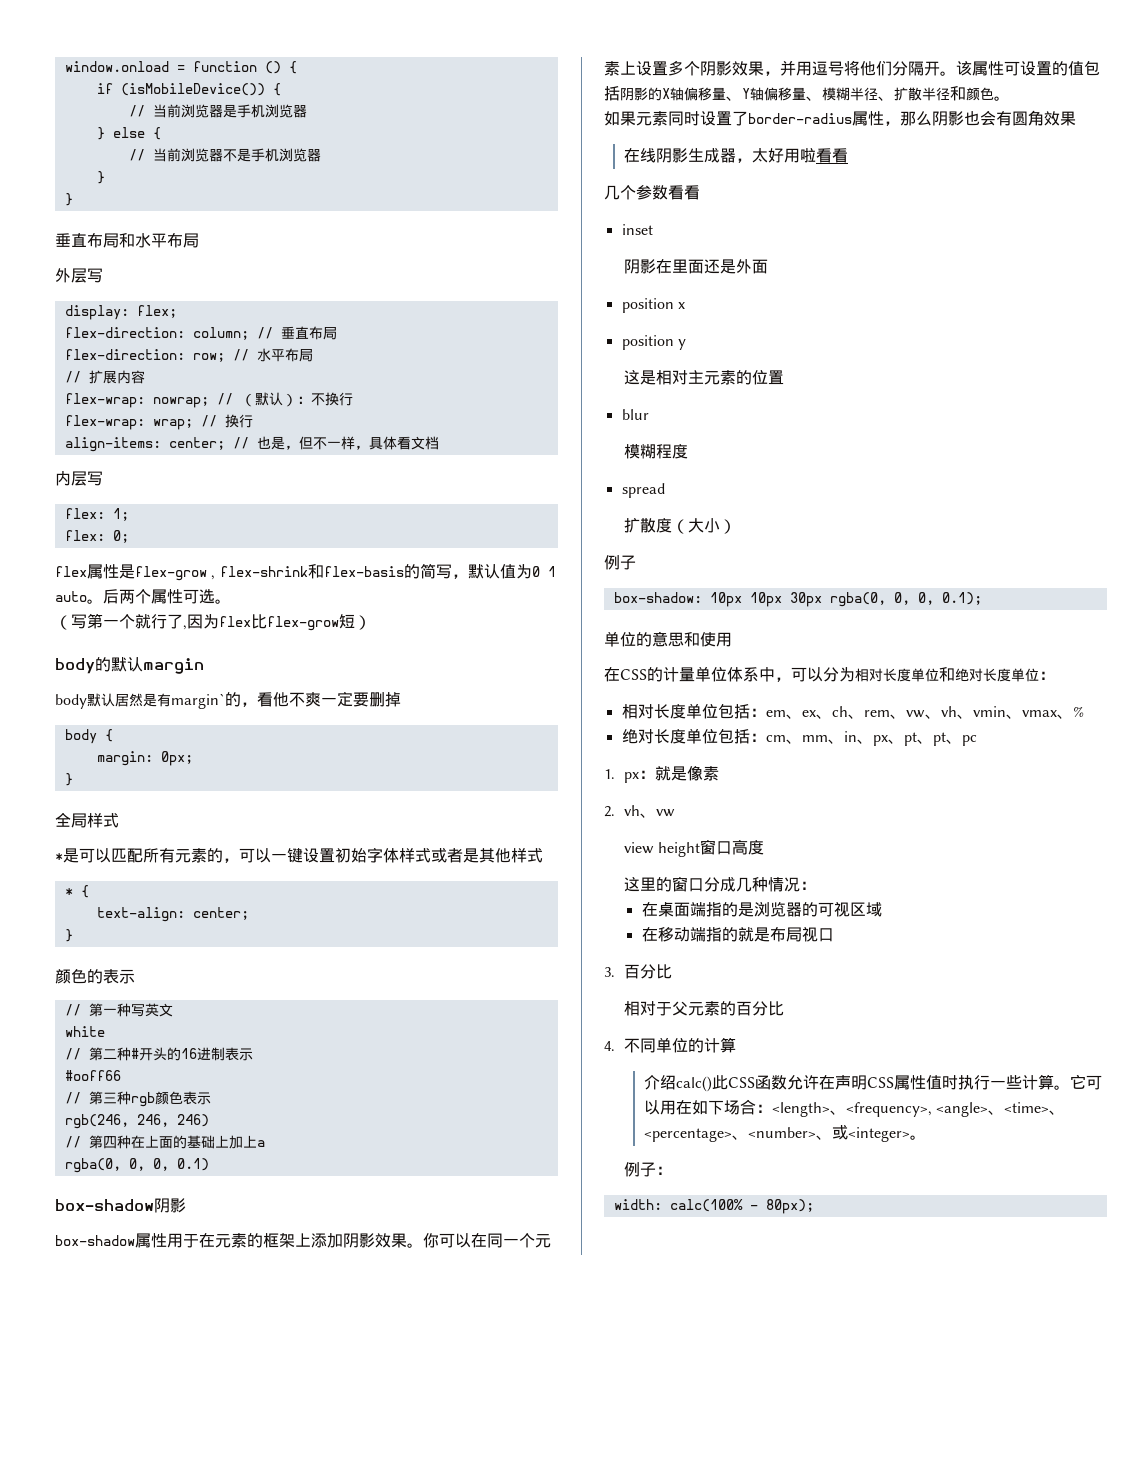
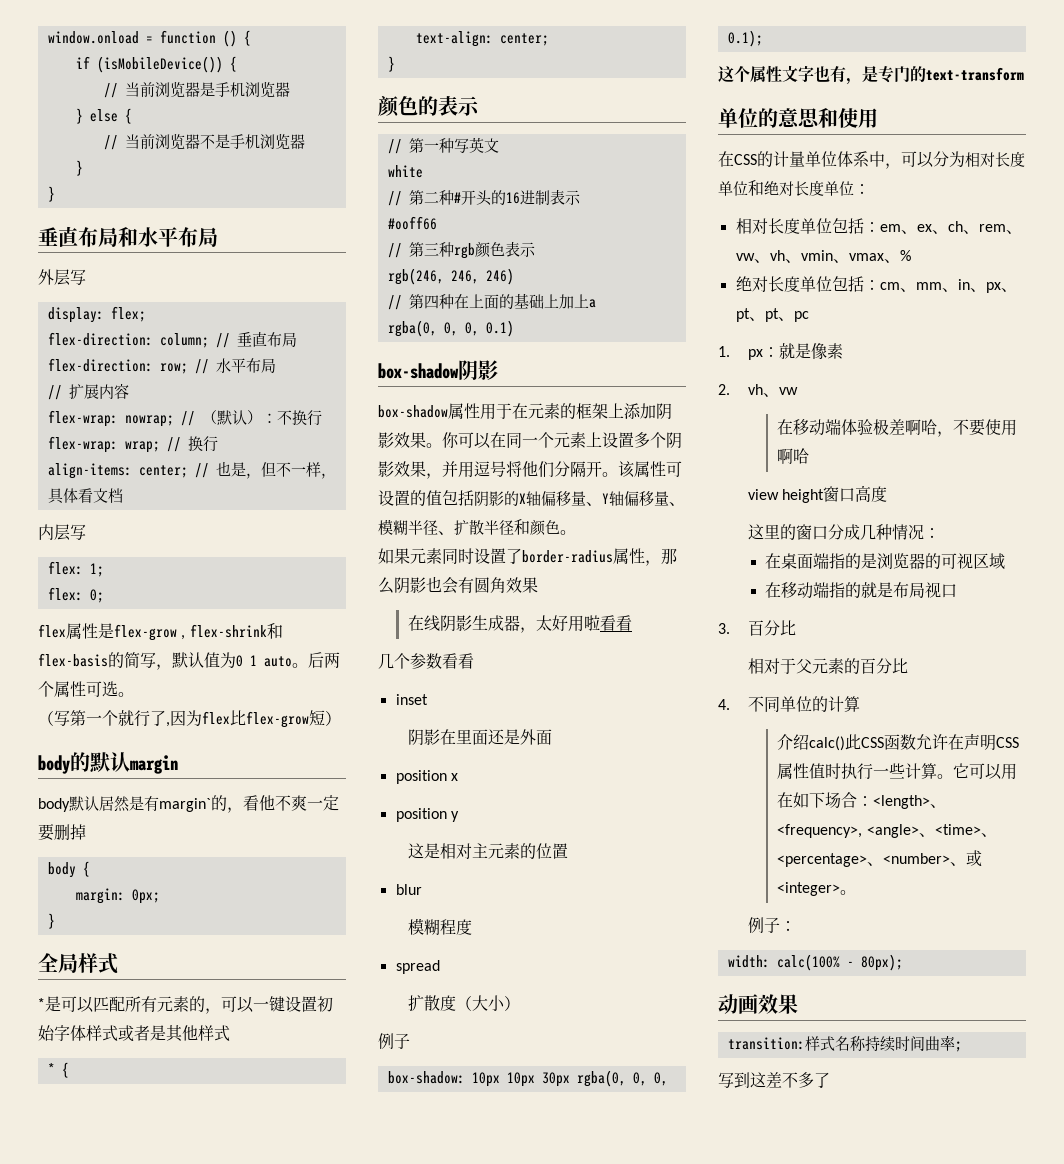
+ 这个属性文字也有，是专门的text-transform
+ 在移动端体验极差啊哈，不要使用啊哈
+ 动画效果
+ transition:样式名称持续时间曲率;
+ 写到这差不多了

